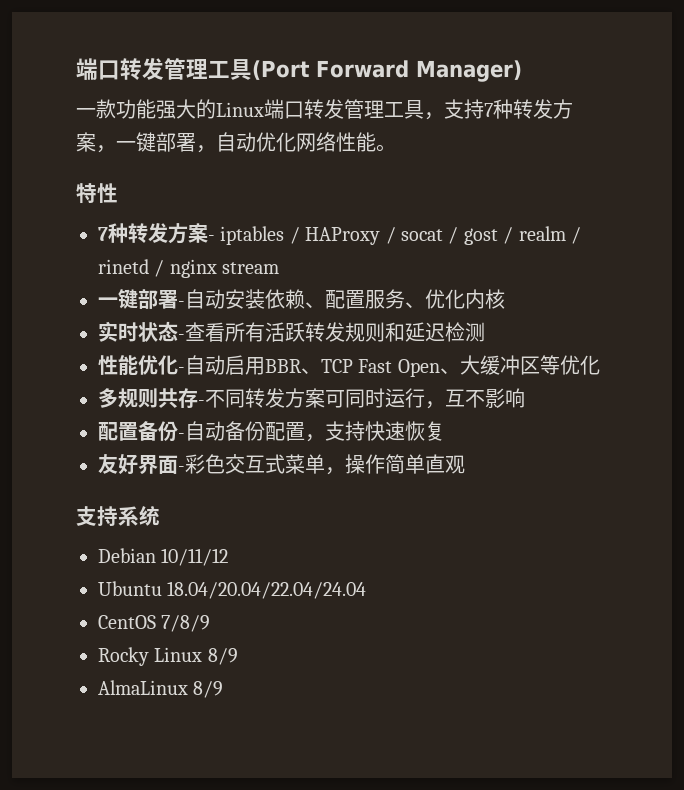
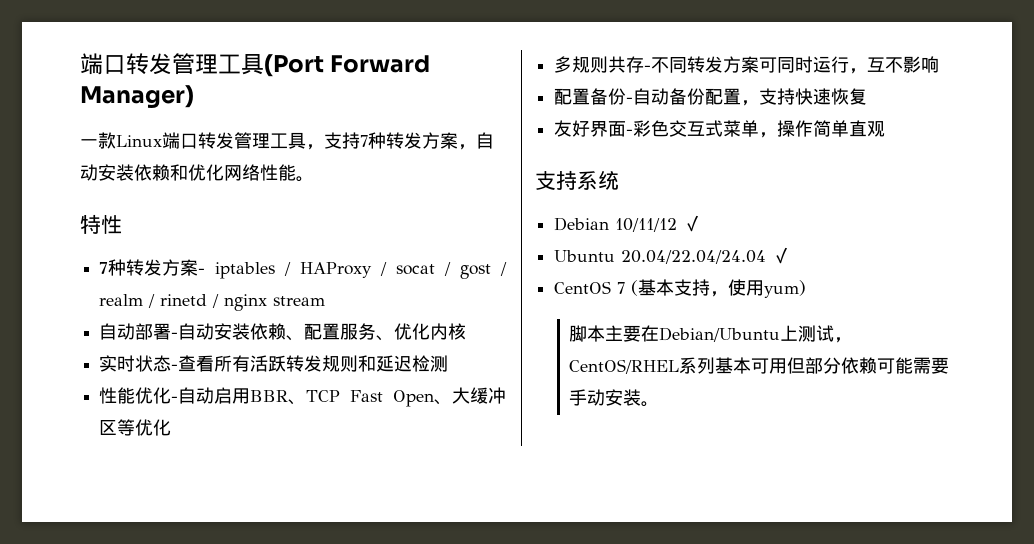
- 一款功能强大的Linux端口转发管理工具，支持7种转发方案，一键部署，自动优化网络性能。
+ 一款Linux端口转发管理工具，支持7种转发方案，自动安装依赖和优化网络性能。
- 一键部署-自动安装依赖、配置服务、优化内核
+ 自动部署-自动安装依赖、配置服务、优化内核
- Debian 10/11/12
+ Debian 10/11/12 ✓
- Ubuntu 18.04/20.04/22.04/24.04
+ Ubuntu 20.04/22.04/24.04 ✓
- CentOS 7/8/9
- Rocky Linux 8/9
- AlmaLinux 8/9
+ CentOS 7 (基本支持，使用yum)
+ 脚本主要在Debian/Ubuntu上测试，CentOS/RHEL系列基本可用但部分依赖可能需要手动安装。

